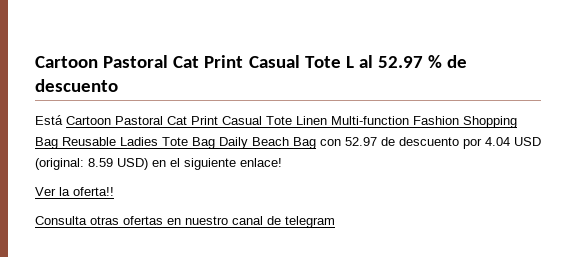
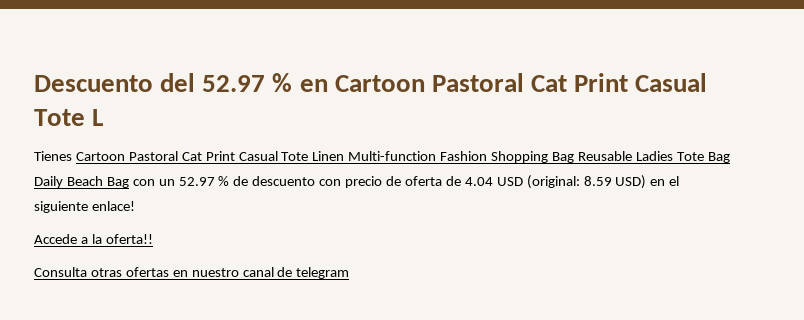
- Cartoon Pastoral Cat Print Casual Tote L al 52.97 % de descuento
- Está Cartoon Pastoral Cat Print Casual Tote Linen Multi-function Fashion Shopping Bag Reusable Ladies Tote Bag Daily Beach Bag con 52.97 de descuento por 4.04 USD (original: 8.59 USD) en el siguiente enlace!
+ Descuento del 52.97 % en Cartoon Pastoral Cat Print Casual Tote L
+ Tienes Cartoon Pastoral Cat Print Casual Tote Linen Multi-function Fashion Shopping Bag Reusable Ladies Tote Bag Daily Beach Bag con un 52.97 % de descuento con precio de oferta de 4.04 USD (original: 8.59 USD) en el siguiente enlace!
- Ver la oferta!!
+ Accede a la oferta!!

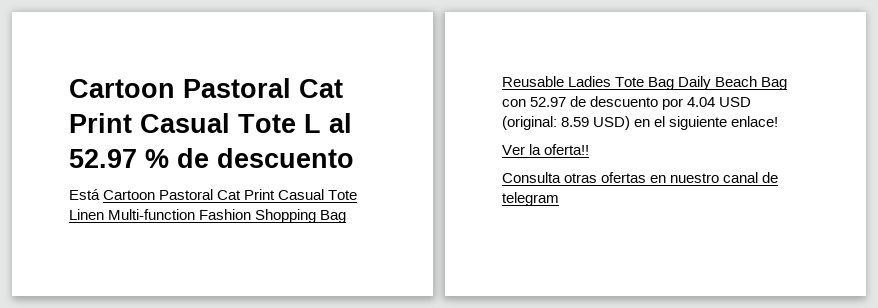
- Descuento del 52.97 % en Cartoon Pastoral Cat Print Casual Tote L
- Tienes Cartoon Pastoral Cat Print Casual Tote Linen Multi-function Fashion Shopping Bag Reusable Ladies Tote Bag Daily Beach Bag con un 52.97 % de descuento con precio de oferta de 4.04 USD (original: 8.59 USD) en el siguiente enlace!
+ Cartoon Pastoral Cat Print Casual Tote L al 52.97 % de descuento
+ Está Cartoon Pastoral Cat Print Casual Tote Linen Multi-function Fashion Shopping Bag Reusable Ladies Tote Bag Daily Beach Bag con 52.97 de descuento por 4.04 USD (original: 8.59 USD) en el siguiente enlace!
- Accede a la oferta!!
+ Ver la oferta!!

